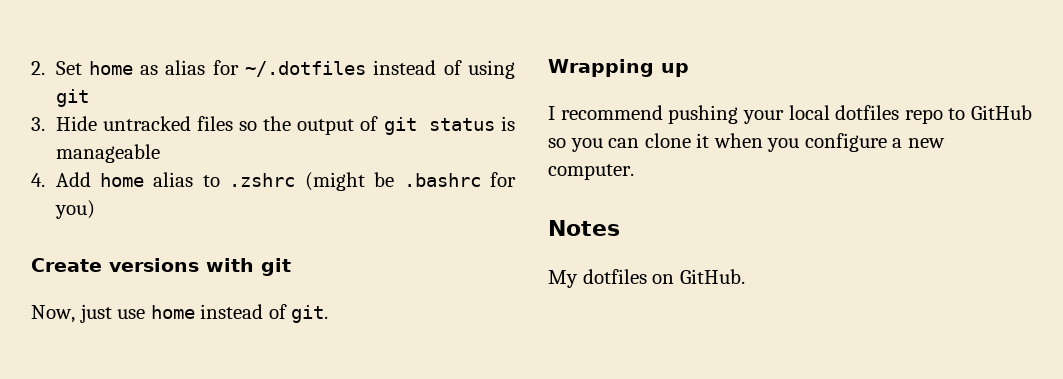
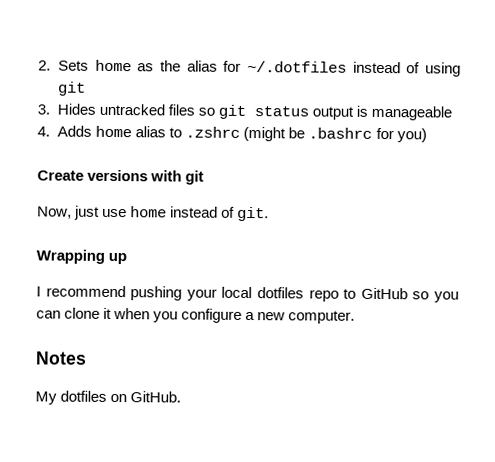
- 2. Set home as alias for ~/.dotfiles instead of using git
+ 2. Sets home as the alias for ~/.dotfiles instead of using git
- 3. Hide untracked files so the output of git status is manageable
+ 3. Hides untracked files so git status output is manageable
- 4. Add home alias to .zshrc (might be .bashrc for you)
+ 4. Adds home alias to .zshrc (might be .bashrc for you)

